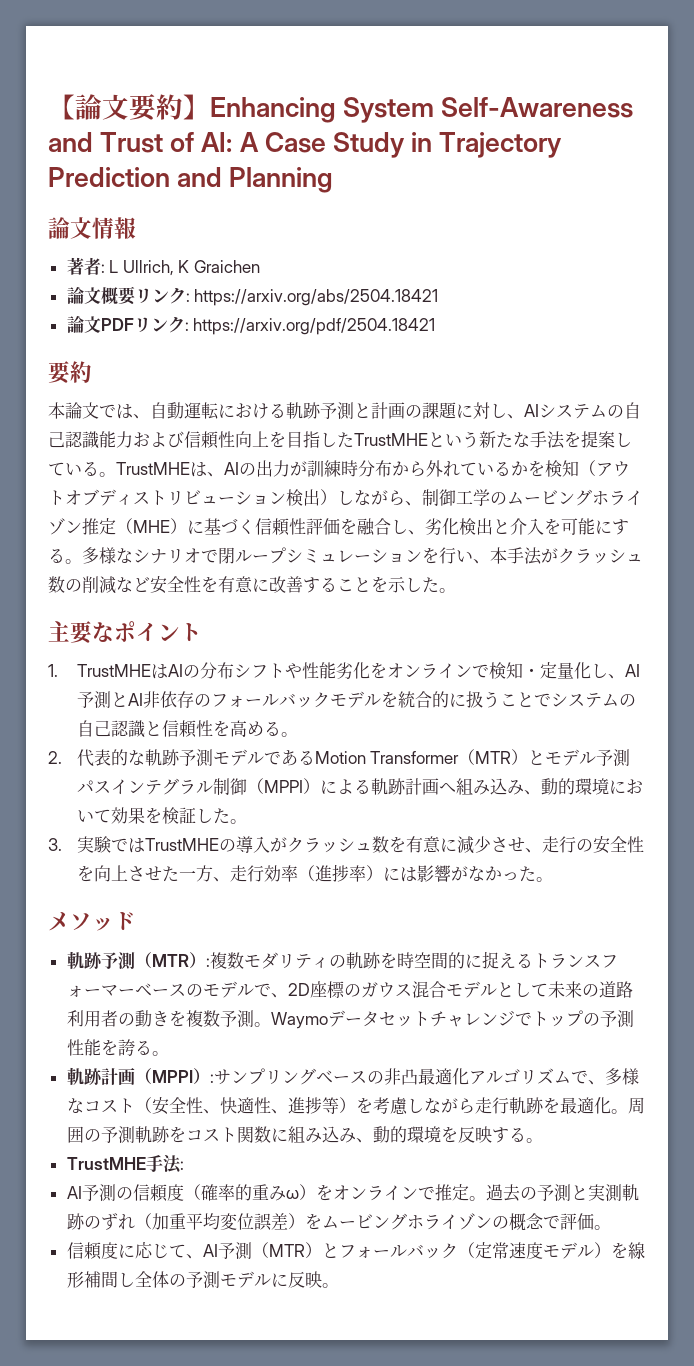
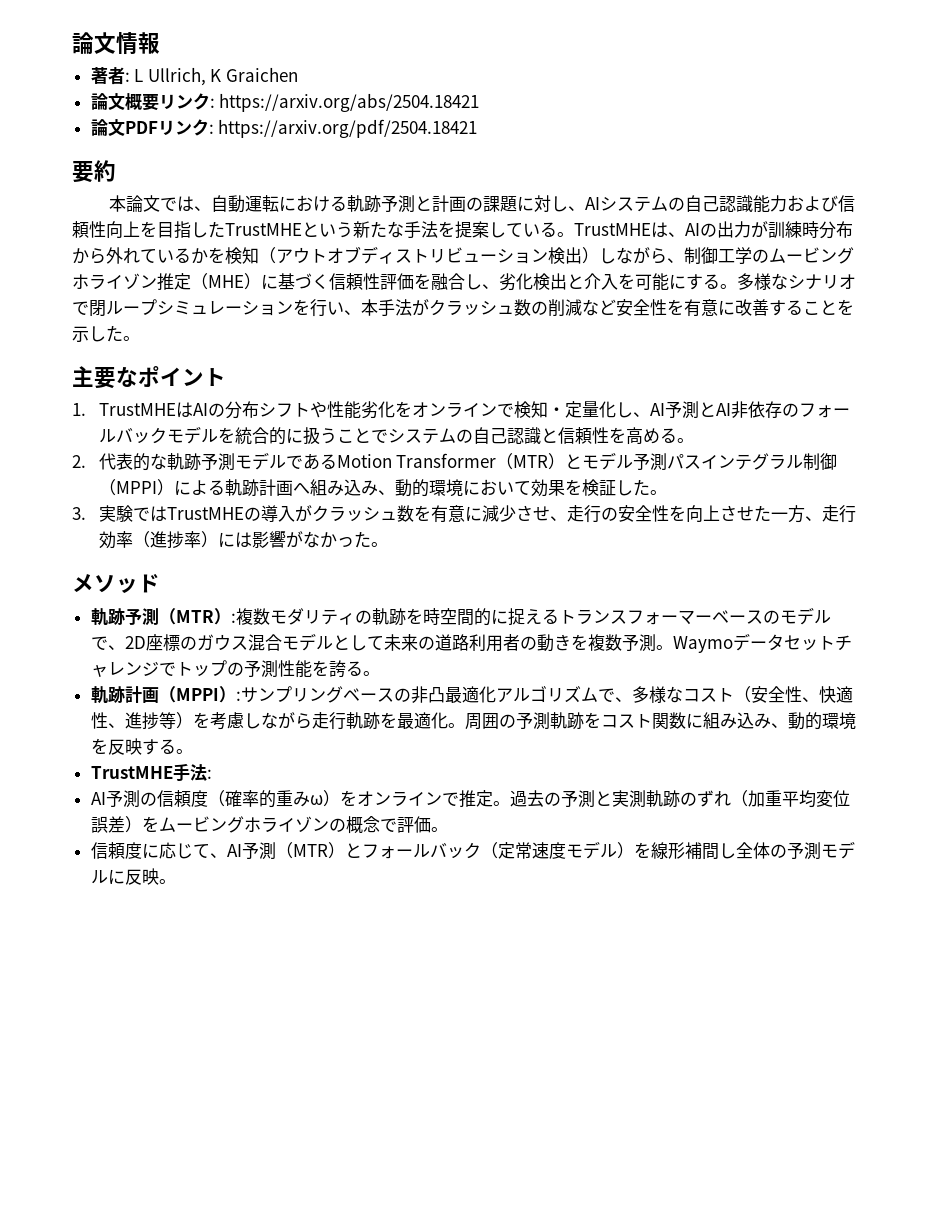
- 【論文要約】Enhancing System Self-Awareness and Trust of AI: A Case Study in Trajectory Prediction and Planning

